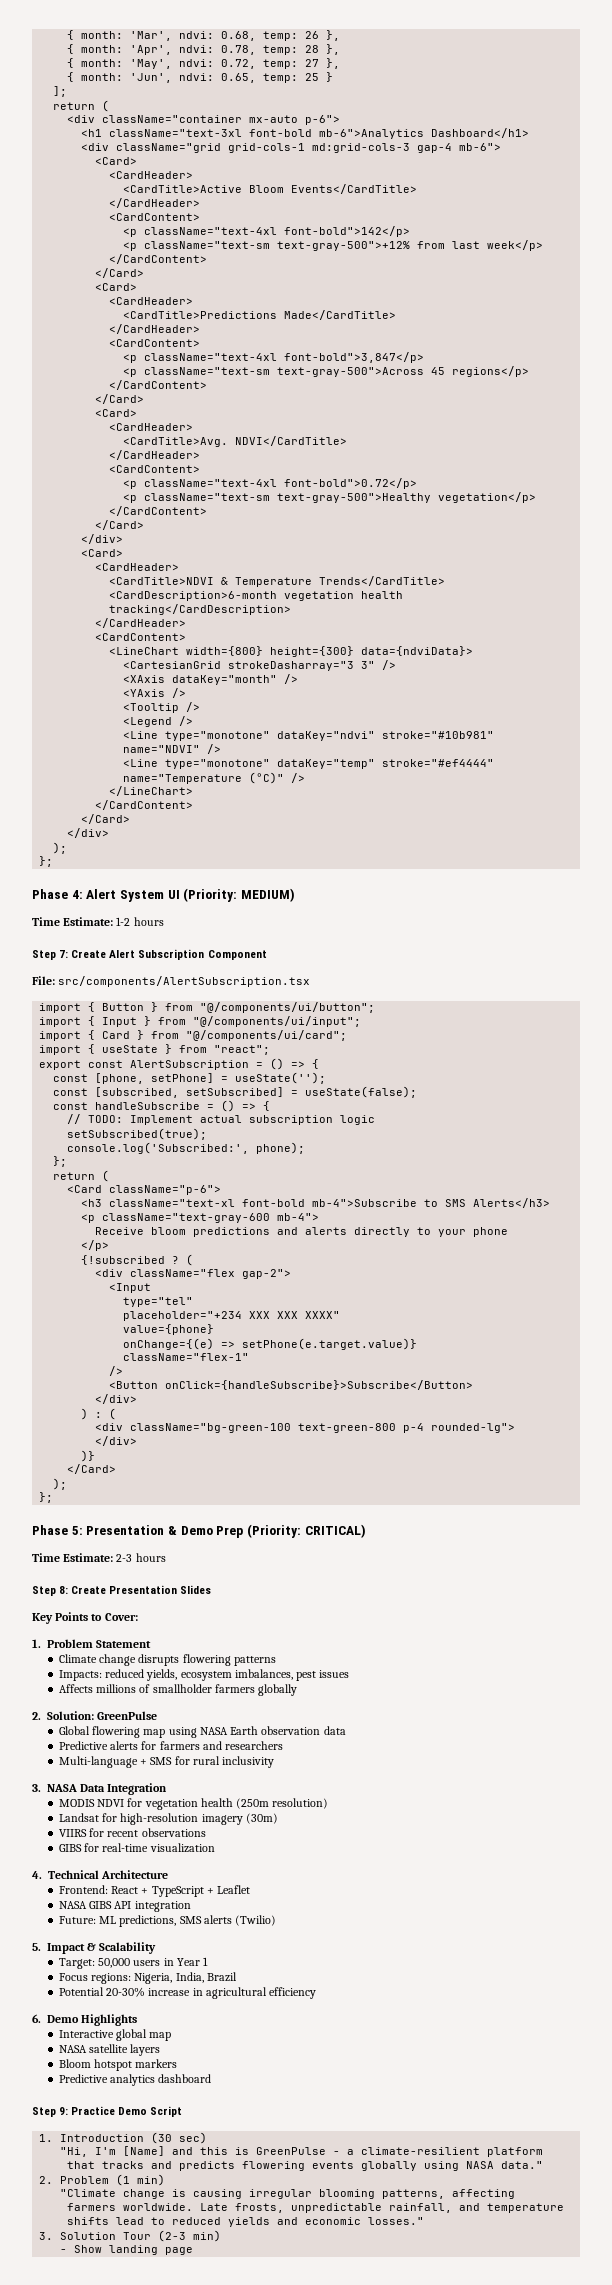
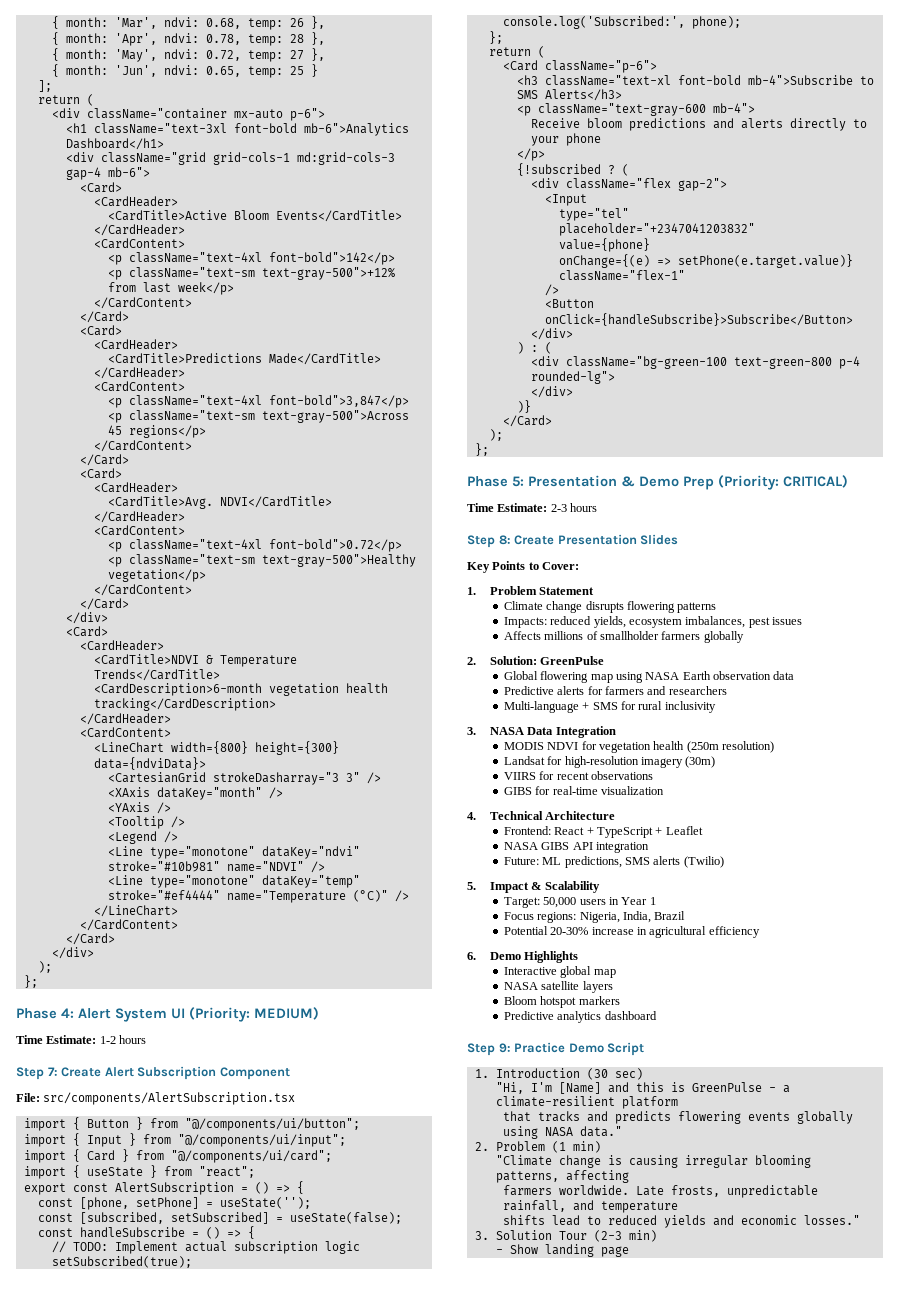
- placeholder="+234 XXX XXX XXXX"
+ placeholder="+2347041203832"

